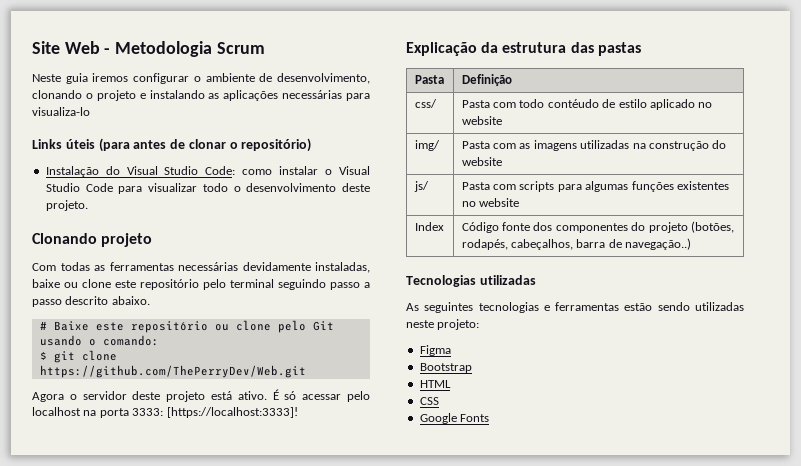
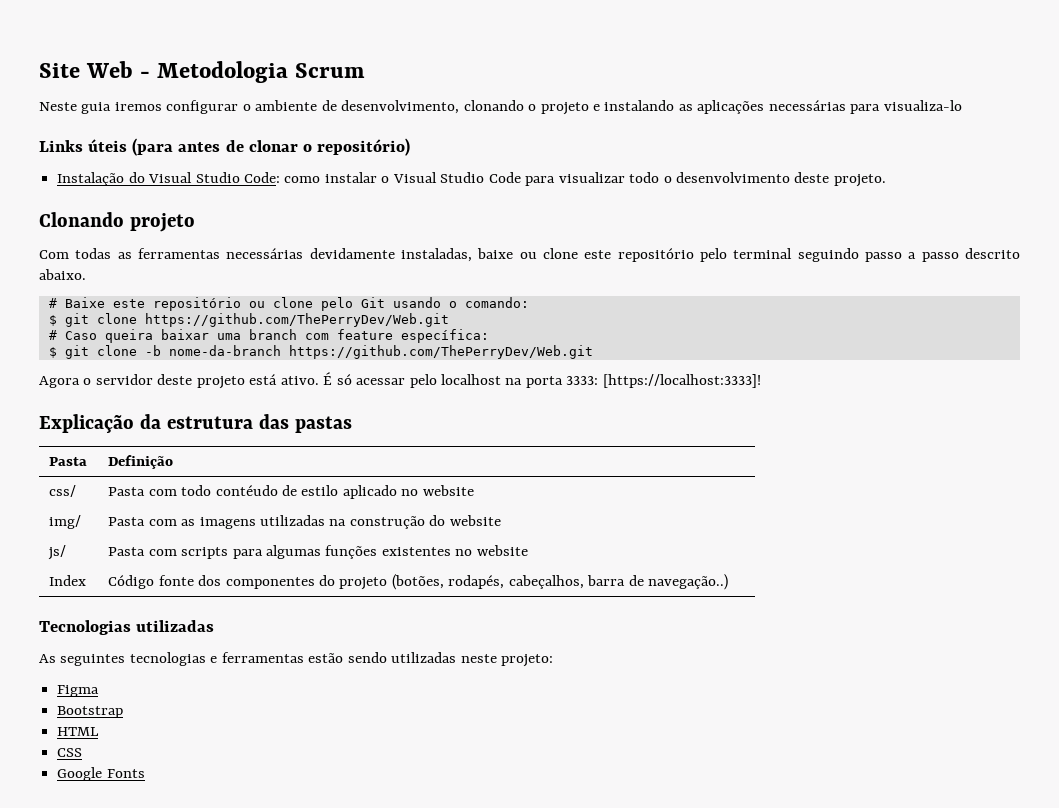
+ # Caso queira baixar uma branch com feature específica:
+ $ git clone -b nome-da-branch https://github.com/ThePerryDev/Web.git

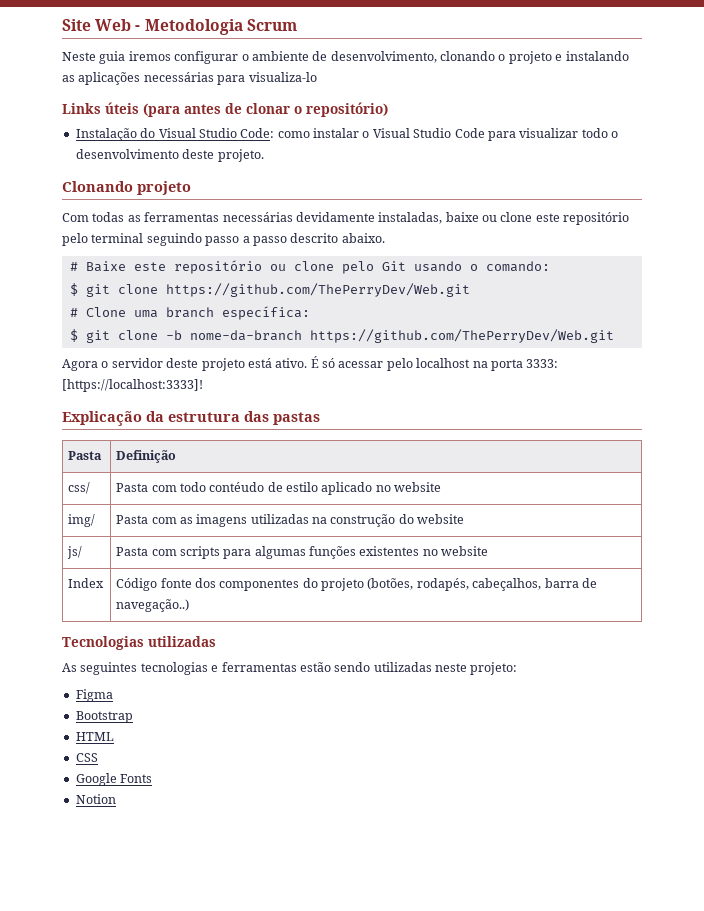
- # Caso queira baixar uma branch com feature específica:
+ # Clone uma branch específica:
+ Notion

